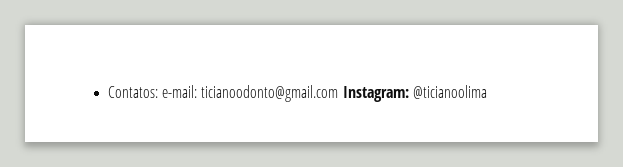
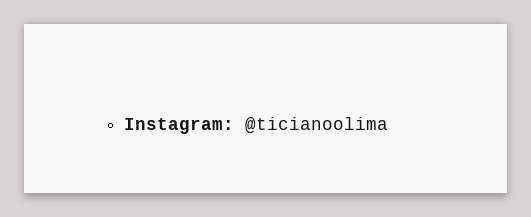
- Contatos: e-mail: ticianoodonto@gmail.com Instagram: @ticianoolima
+ Instagram: @ticianoolima

